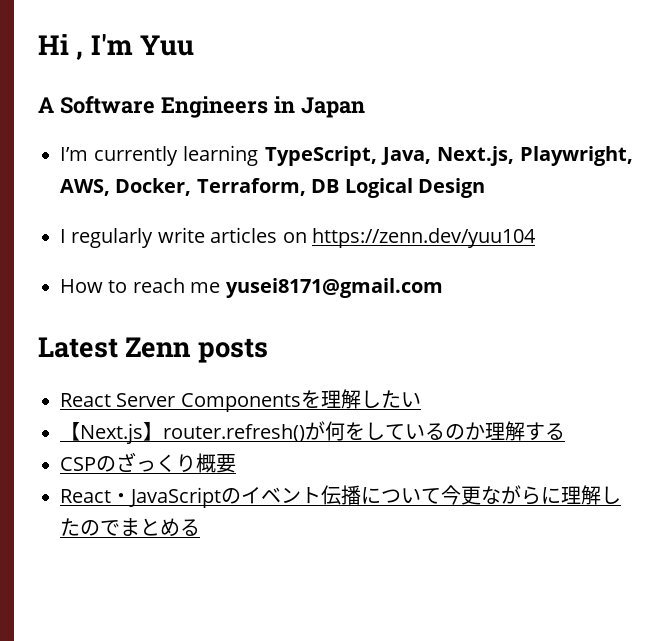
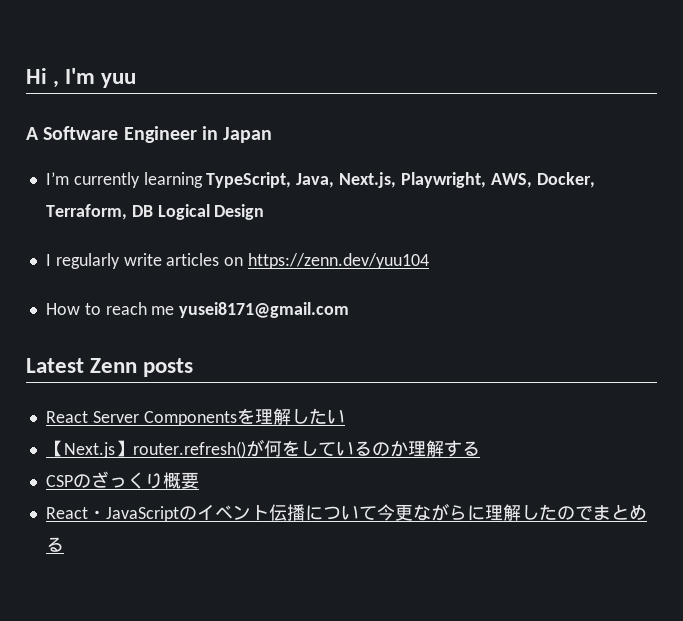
- Hi , I'm Yuu
+ Hi , I'm yuu
- A Software Engineers in Japan
+ A Software Engineer in Japan

